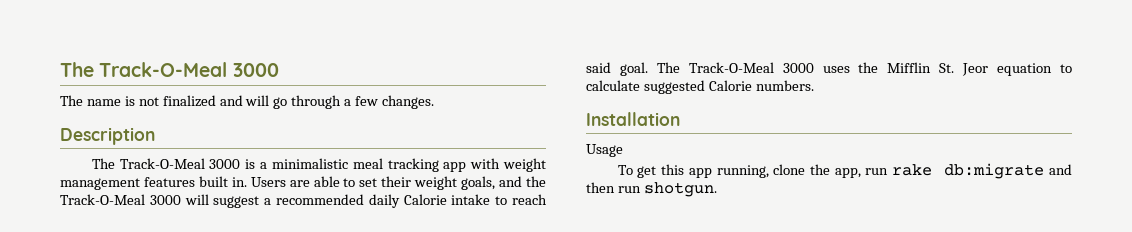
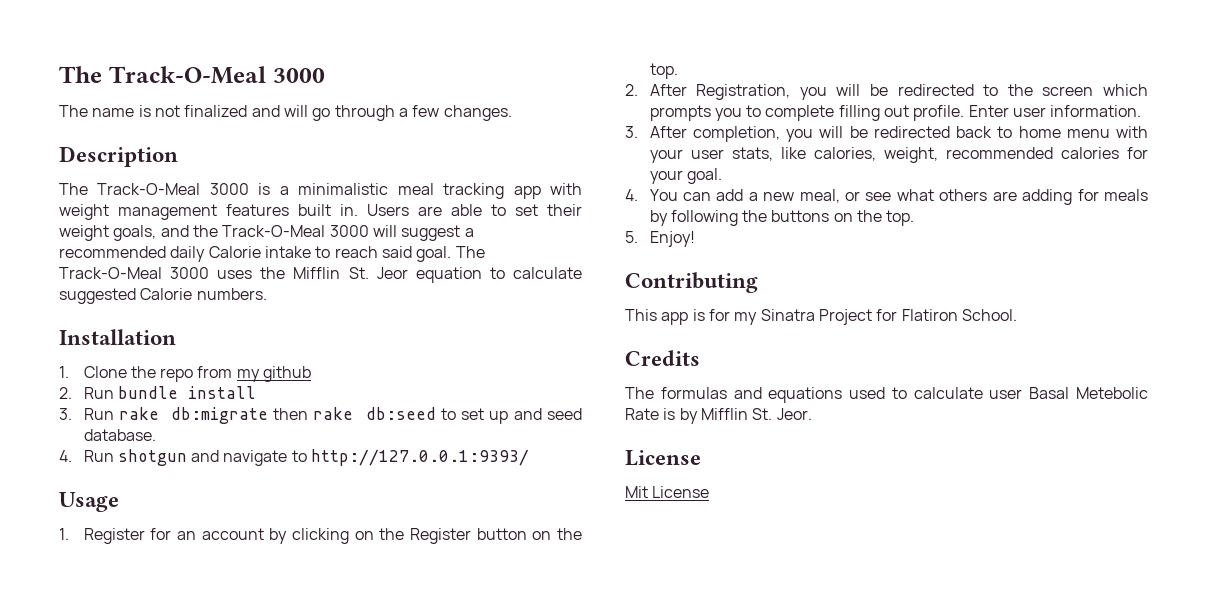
+ 1. Clone the repo from my github
+ 2. Run bundle install
+ 3. Run rake db:migrate then rake db:seed to set up and seed database.
+ 4. Run shotgun and navigate to http://127.0.0.1:9393/
  Usage
- To get this app running, clone the app, run rake db:migrate and then run shotgun.
+ 1. Register for an account by clicking on the Register button on the top.
+ 2. After Registration, you will be redirected to the screen which prompts you to complete filling out profile. Enter user information.
+ 3. After completion, you will be redirected back to home menu with your user stats, like calories, weight, recommended calories for your goal.
+ 4. You can add a new meal, or see what others are adding for meals by following the buttons on the top.
+ 5. Enjoy!
+ Contributing
+ This app is for my Sinatra Project for Flatiron School.
+ Credits
+ The formulas and equations used to calculate user Basal Metebolic Rate is by Mifflin St. Jeor.
+ License
+ Mit License

